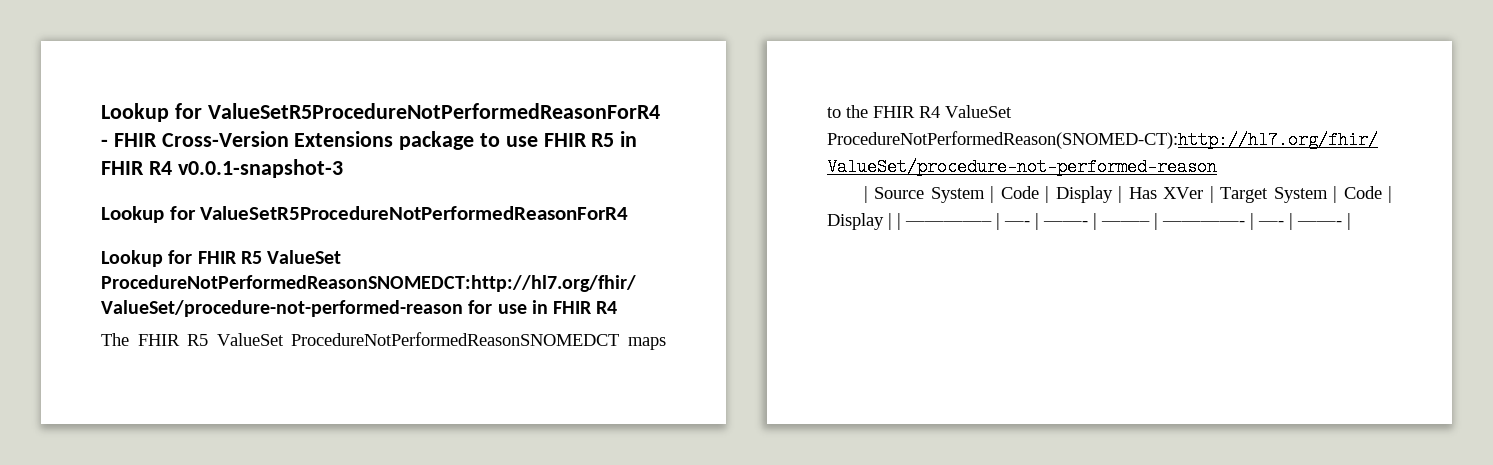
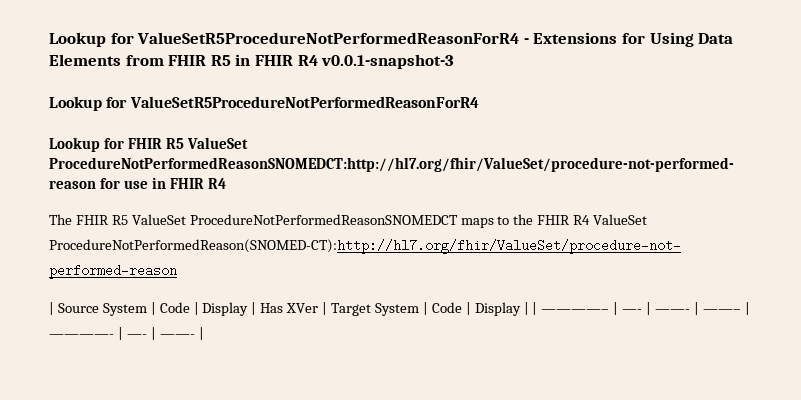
- Lookup for ValueSetR5ProcedureNotPerformedReasonForR4 - FHIR Cross-Version Extensions package to use FHIR R5 in FHIR R4 v0.0.1-snapshot-3
+ Lookup for ValueSetR5ProcedureNotPerformedReasonForR4 - Extensions for Using Data Elements from FHIR R5 in FHIR R4 v0.0.1-snapshot-3

